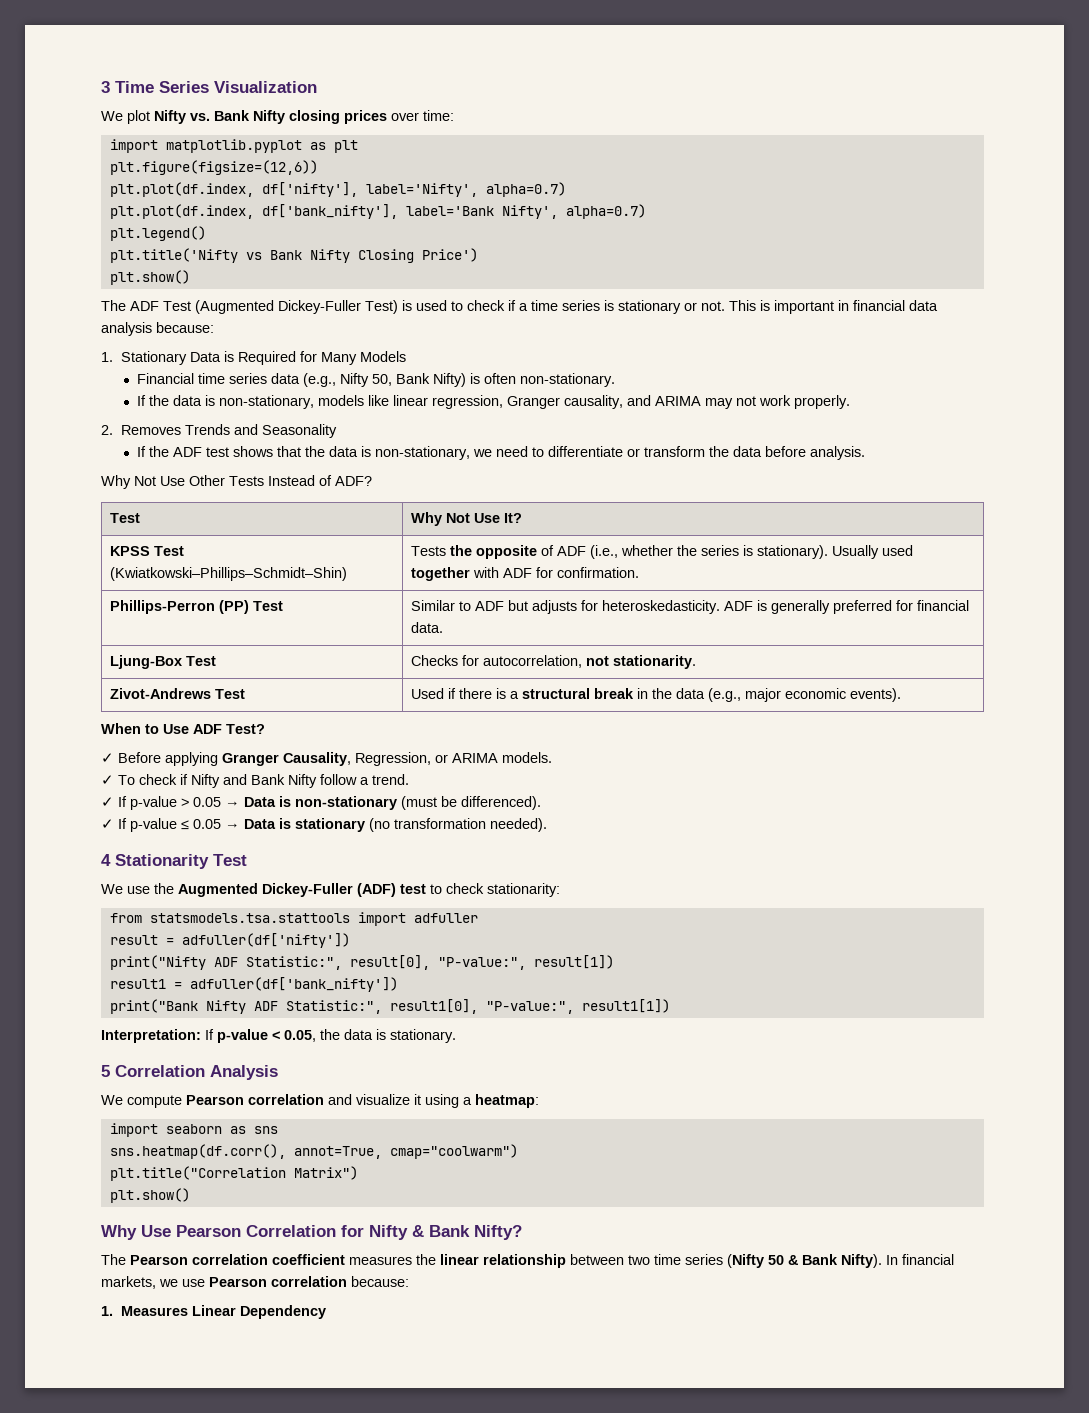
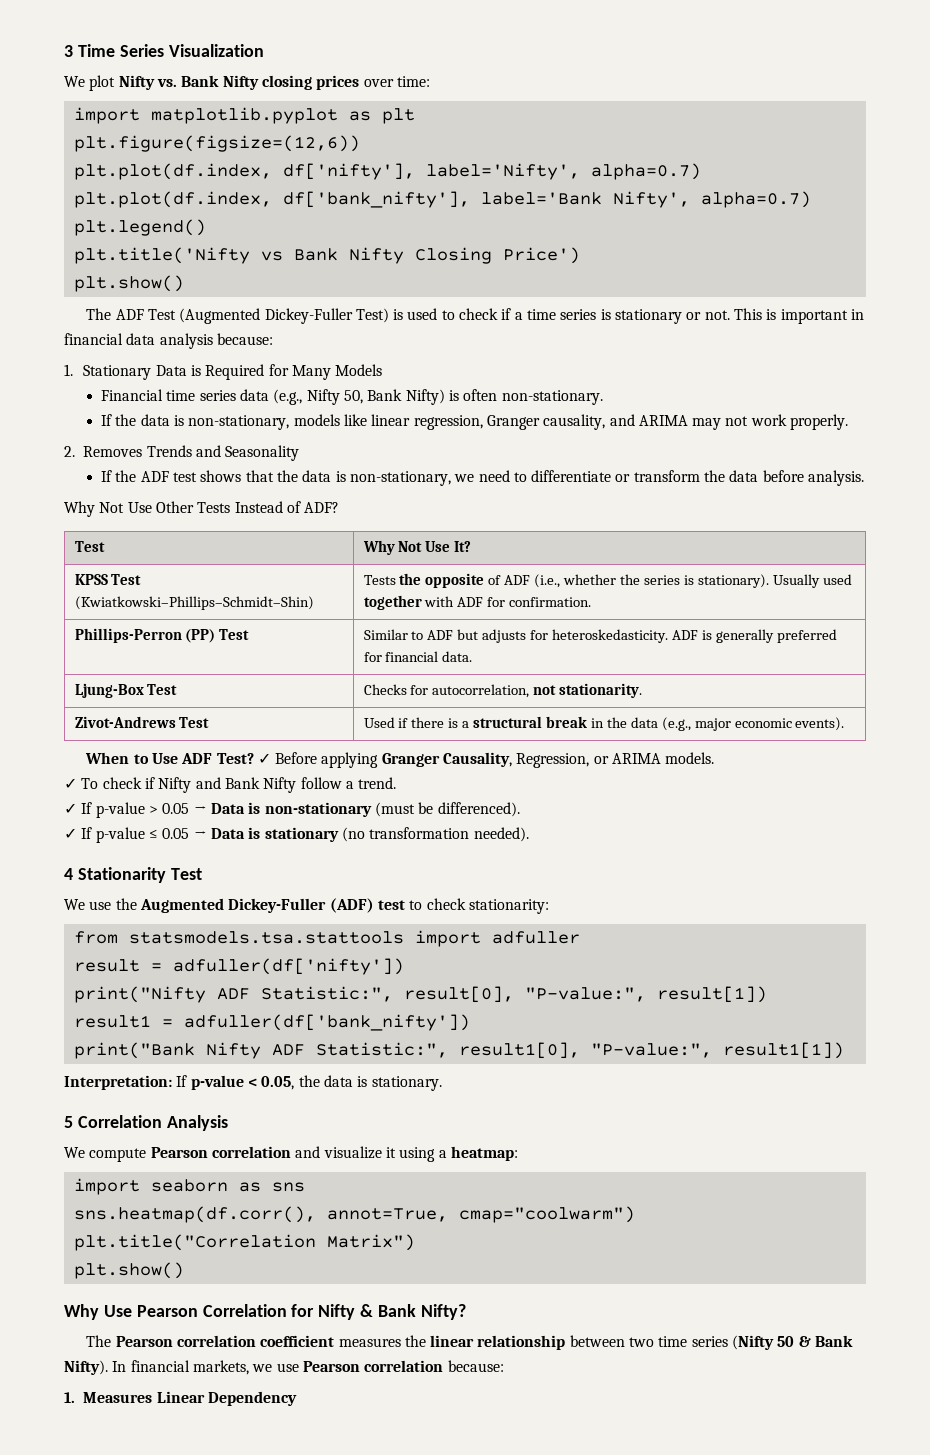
- When to Use ADF Test?
- ✓ Before applying Granger Causality, Regression, or ARIMA models.
+ When to Use ADF Test? ✓ Before applying Granger Causality, Regression, or ARIMA models.

